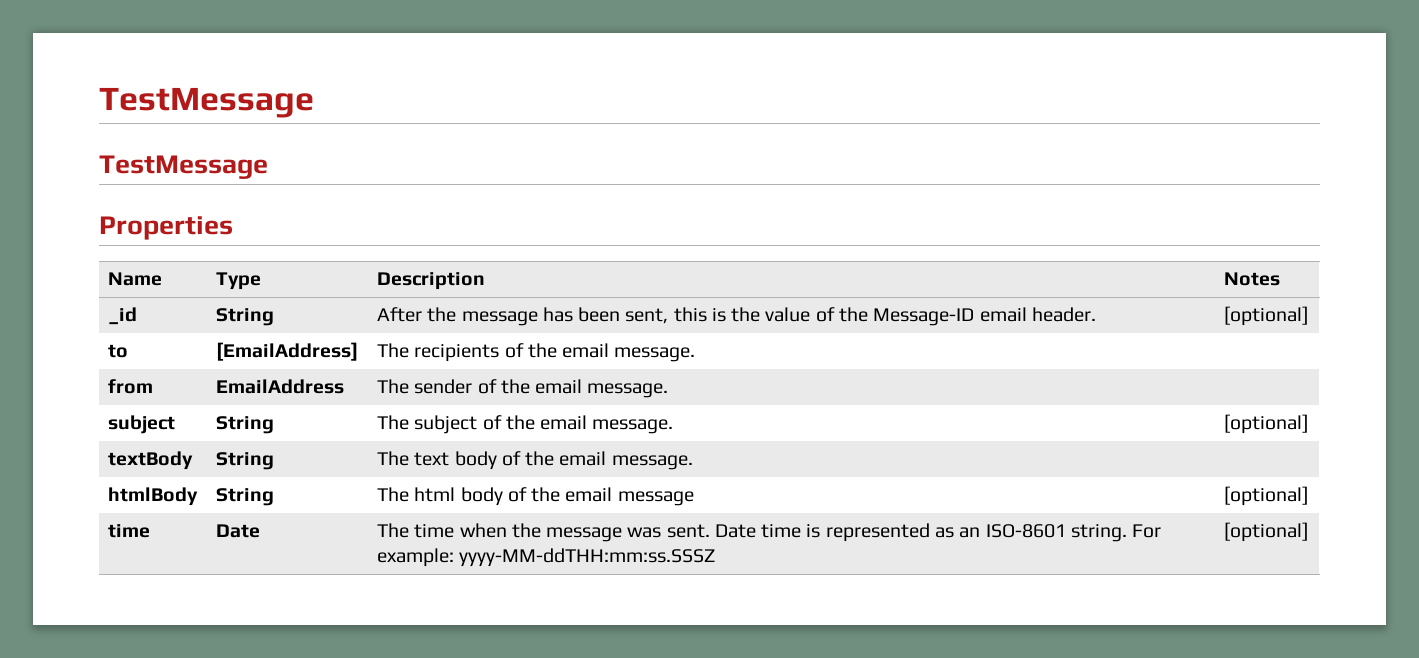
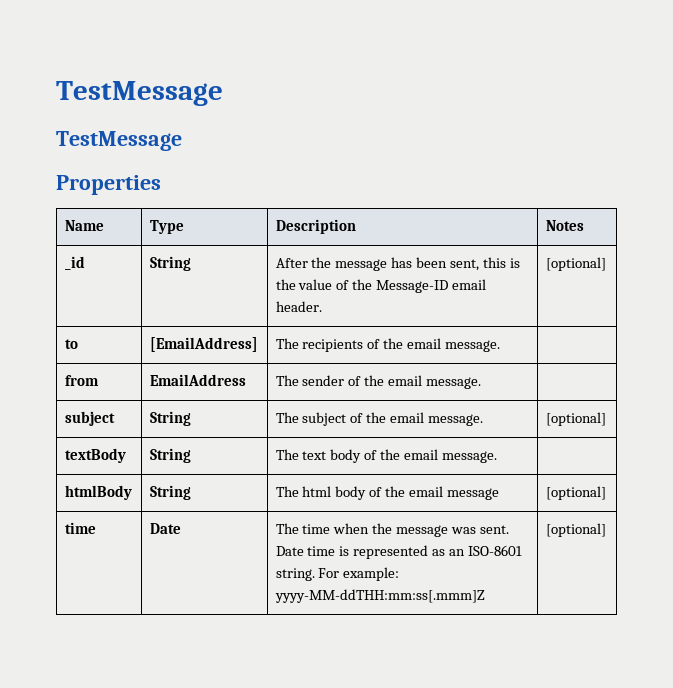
- time | Date | The time when the message was sent. Date time is represented as an ISO-8601 string. For example: yyyy-MM-ddTHH:mm:ss.SSSZ | [optional]
+ time | Date | The time when the message was sent. Date time is represented as an ISO-8601 string. For example: yyyy-MM-ddTHH:mm:ss[.mmm]Z | [optional]

